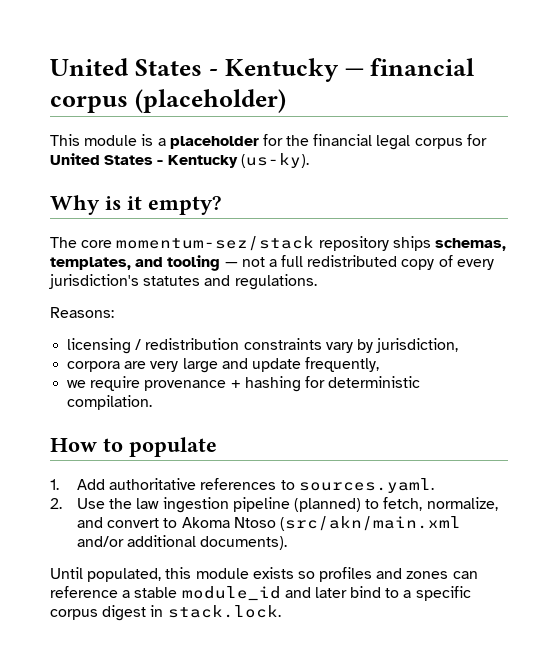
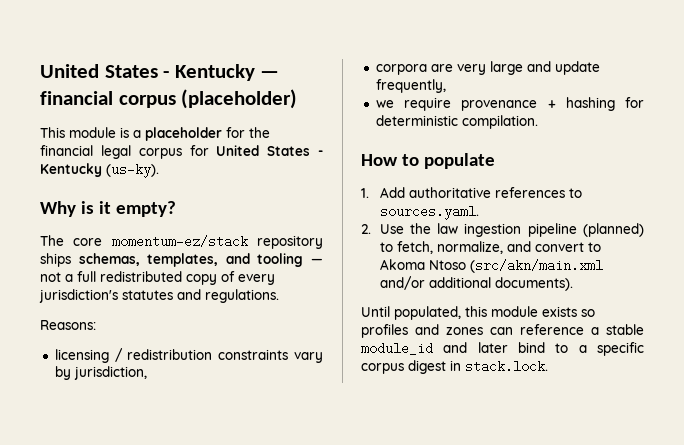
- The core momentum-sez/stack repository ships schemas, templates, and tooling — not a full redistributed copy of every jurisdiction's statutes and regulations.
+ The core momentum-ez/stack repository ships schemas, templates, and tooling — not a full redistributed copy of every jurisdiction's statutes and regulations.

